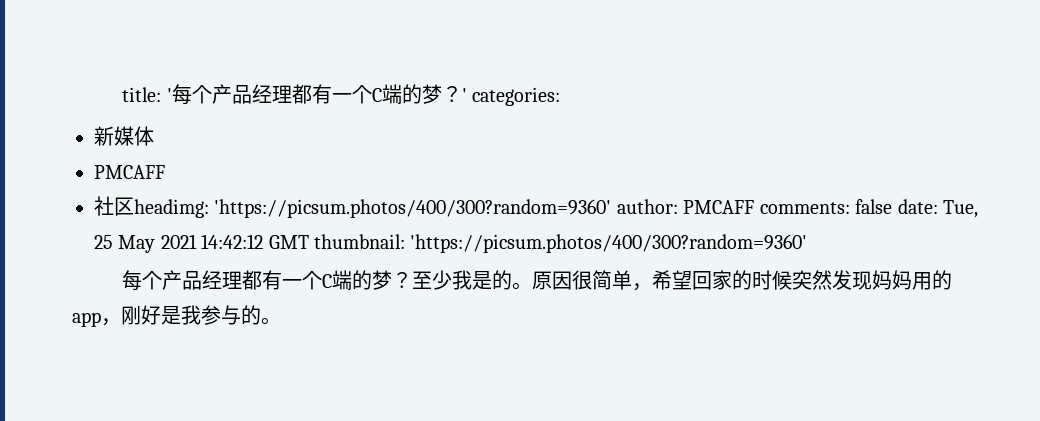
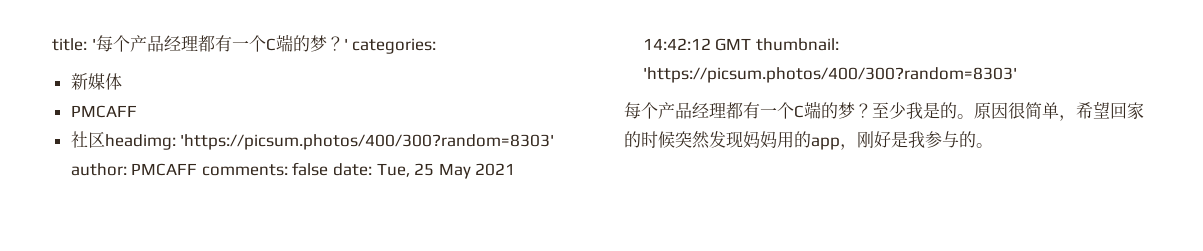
- 社区headimg: 'https://picsum.photos/400/300?random=9360' author: PMCAFF comments: false date: Tue, 25 May 2021 14:42:12 GMT thumbnail: 'https://picsum.photos/400/300?random=9360'
+ 社区headimg: 'https://picsum.photos/400/300?random=8303' author: PMCAFF comments: false date: Tue, 25 May 2021 14:42:12 GMT thumbnail: 'https://picsum.photos/400/300?random=8303'

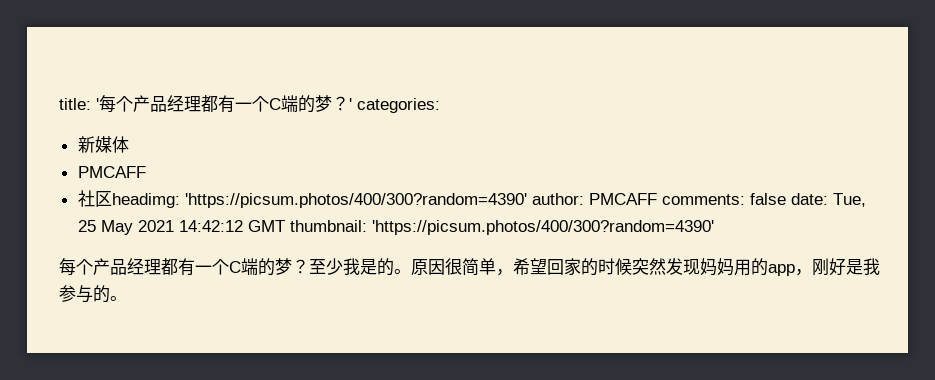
- 社区headimg: 'https://picsum.photos/400/300?random=8303' author: PMCAFF comments: false date: Tue, 25 May 2021 14:42:12 GMT thumbnail: 'https://picsum.photos/400/300?random=8303'
+ 社区headimg: 'https://picsum.photos/400/300?random=4390' author: PMCAFF comments: false date: Tue, 25 May 2021 14:42:12 GMT thumbnail: 'https://picsum.photos/400/300?random=4390'

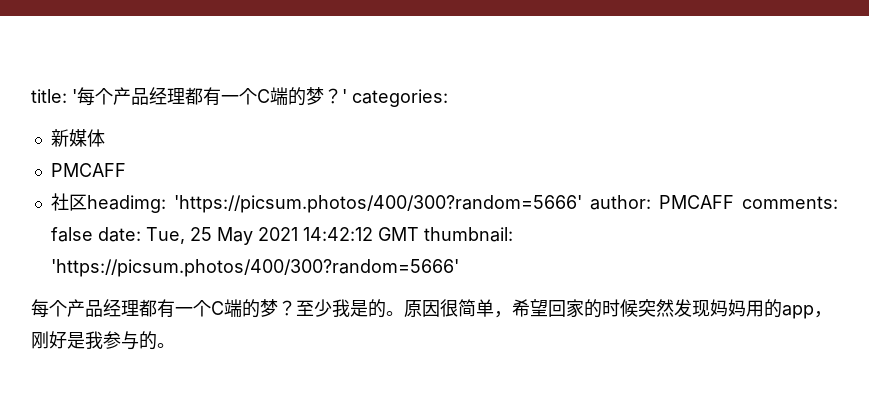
- 社区headimg: 'https://picsum.photos/400/300?random=4390' author: PMCAFF comments: false date: Tue, 25 May 2021 14:42:12 GMT thumbnail: 'https://picsum.photos/400/300?random=4390'
+ 社区headimg: 'https://picsum.photos/400/300?random=5666' author: PMCAFF comments: false date: Tue, 25 May 2021 14:42:12 GMT thumbnail: 'https://picsum.photos/400/300?random=5666'

